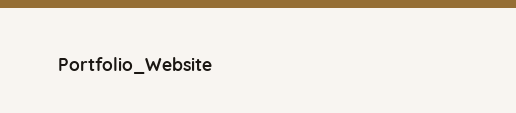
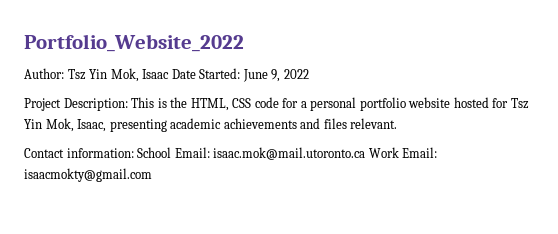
- Portfolio_Website
+ Portfolio_Website_2022
+ Author: Tsz Yin Mok, Isaac Date Started: June 9, 2022
+ Project Description: This is the HTML, CSS code for a personal portfolio website hosted for Tsz Yin Mok, Isaac, presenting academic achievements and files relevant.
+ Contact information: School Email: isaac.mok@mail.utoronto.ca Work Email: isaacmokty@gmail.com

